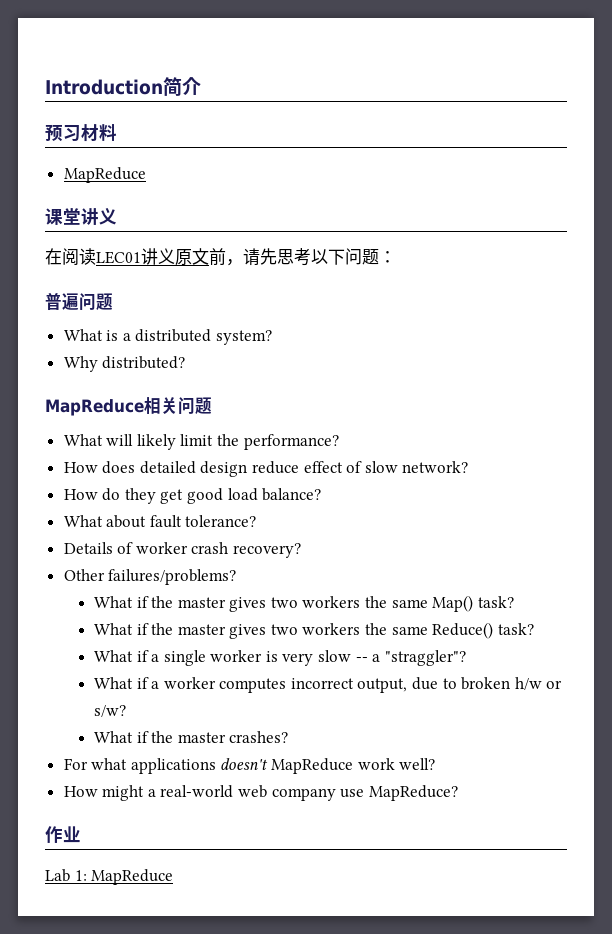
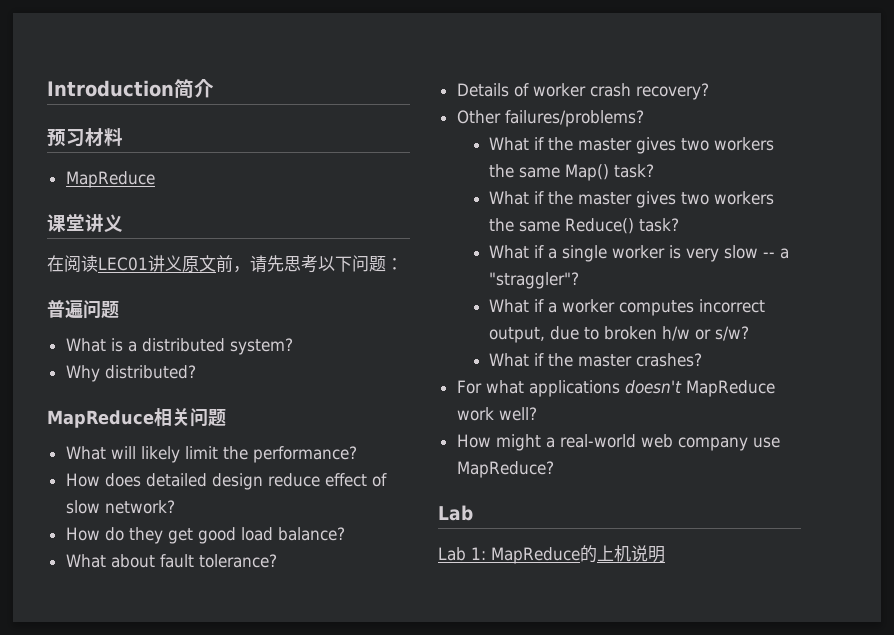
  How might a real-world web company use MapReduce?
- 作业
+ Lab
- Lab 1: MapReduce
+ Lab 1: MapReduce的上机说明

